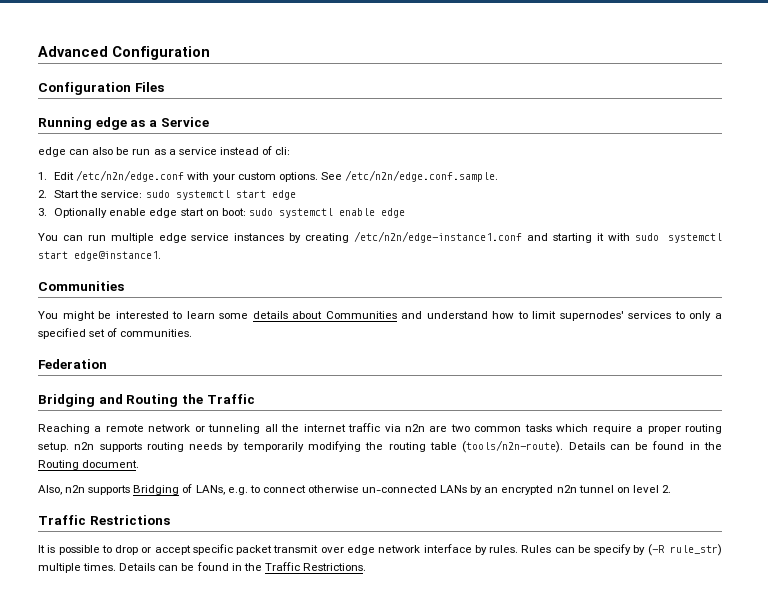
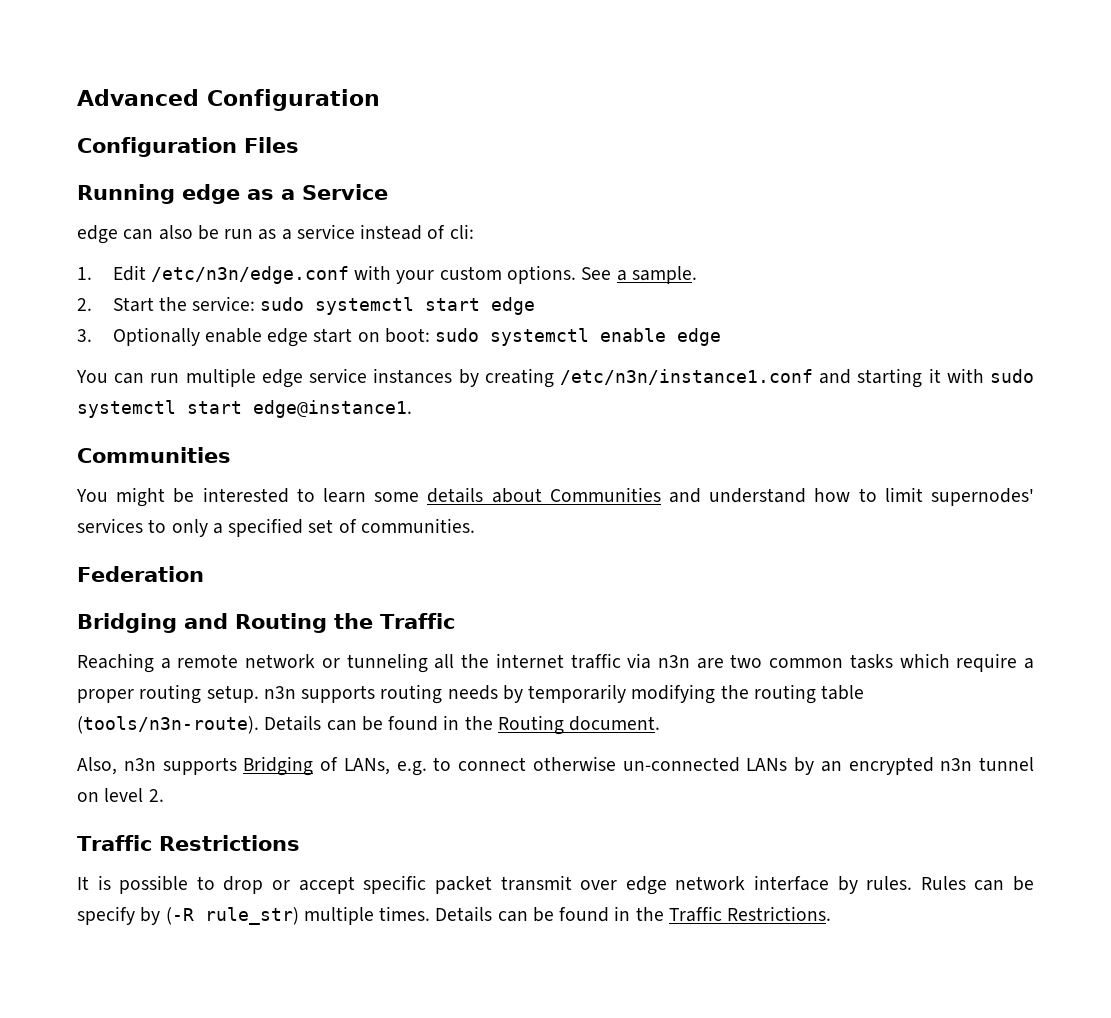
- 1. Edit /etc/n2n/edge.conf with your custom options.
+ 1. Edit /etc/n3n/edge.conf with your custom options.
- See /etc/n2n/edge.conf.sample.
+ See a sample.
- You can run multiple edge service instances by creating /etc/n2n/edge-instance1.conf and starting it with sudo systemctl start edge@instance1.
+ You can run multiple edge service instances by creating /etc/n3n/instance1.conf and starting it with sudo systemctl start edge@instance1.
- Reaching a remote network or tunneling all the internet traffic via n2n are two common tasks which require a proper routing setup. n2n supports routing needs by temporarily modifying the routing table (tools/n2n-route).
+ Reaching a remote network or tunneling all the internet traffic via n3n are two common tasks which require a proper routing setup. n3n supports routing needs by temporarily modifying the routing table (tools/n3n-route).
- Also, n2n supports Bridging of LANs, e.g. to connect otherwise un-connected LANs by an encrypted n2n tunnel on level 2.
+ Also, n3n supports Bridging of LANs, e.g. to connect otherwise un-connected LANs by an encrypted n3n tunnel on level 2.

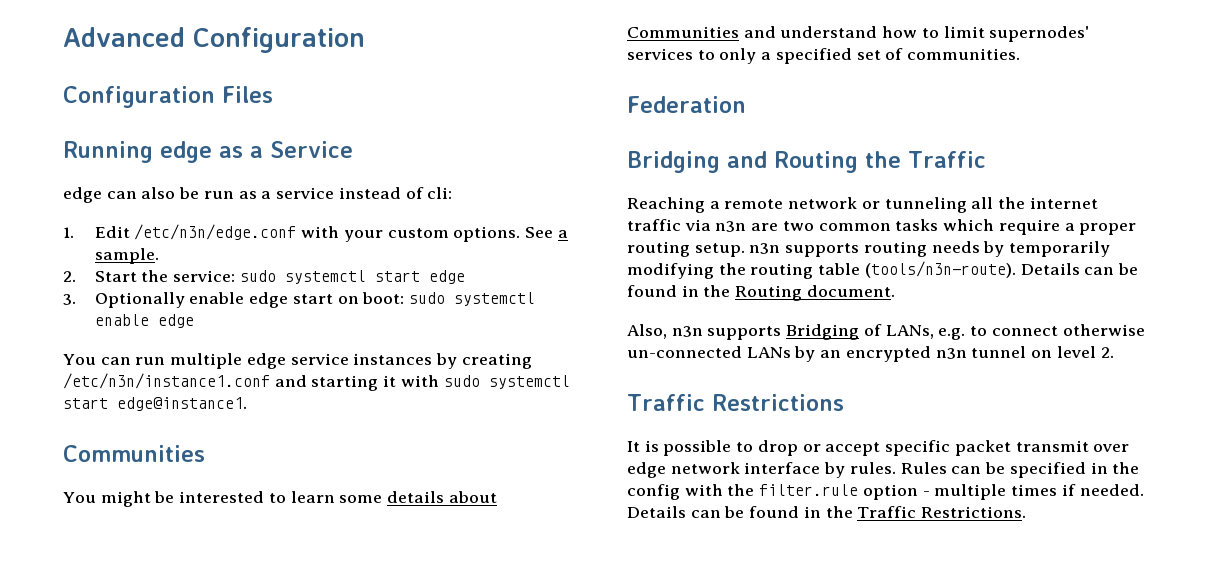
- Rules can be specify by (-R rule_str) multiple times.
+ Rules can be specified in the config with the filter.rule option - multiple times if needed.

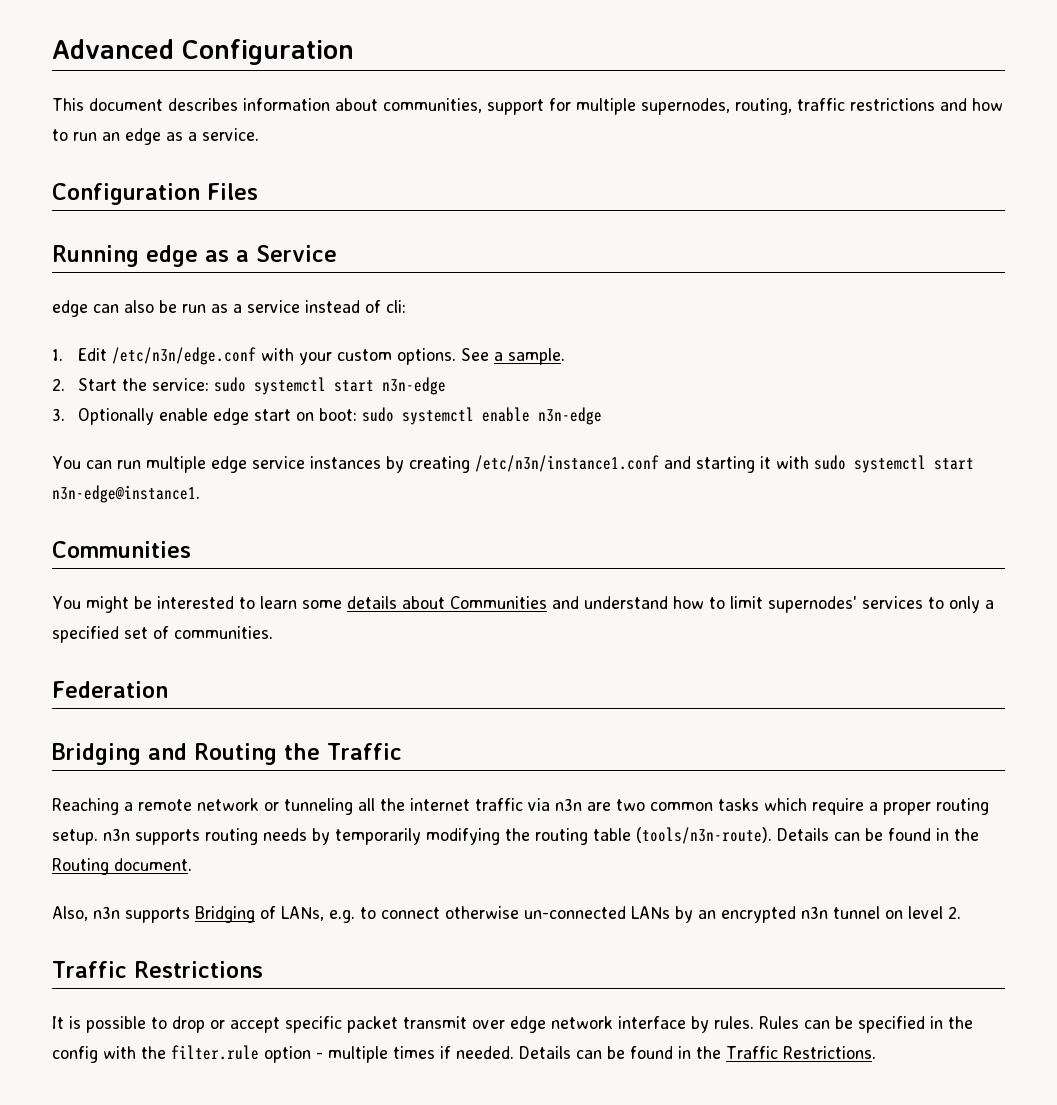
+ This document describes information about communities, support for multiple supernodes, routing, traffic restrictions and how to run an edge as a service.
- 2. Start the service: sudo systemctl start edge
+ 2. Start the service: sudo systemctl start n3n-edge
- 3. Optionally enable edge start on boot: sudo systemctl enable edge
+ 3. Optionally enable edge start on boot: sudo systemctl enable n3n-edge
- You can run multiple edge service instances by creating /etc/n3n/instance1.conf and starting it with sudo systemctl start edge@instance1.
+ You can run multiple edge service instances by creating /etc/n3n/instance1.conf and starting it with sudo systemctl start n3n-edge@instance1.

